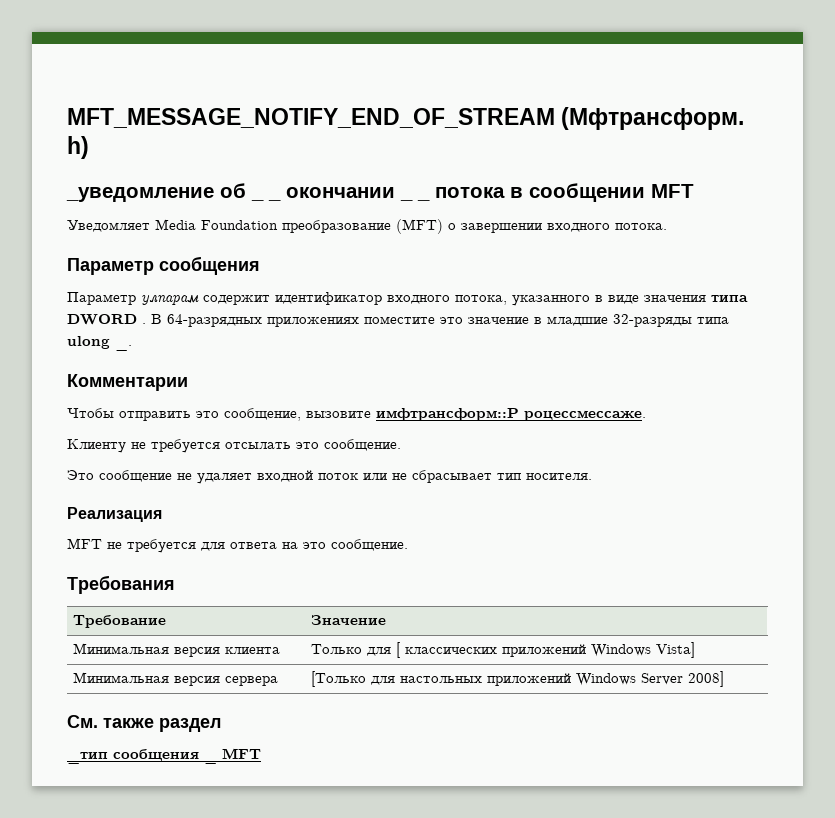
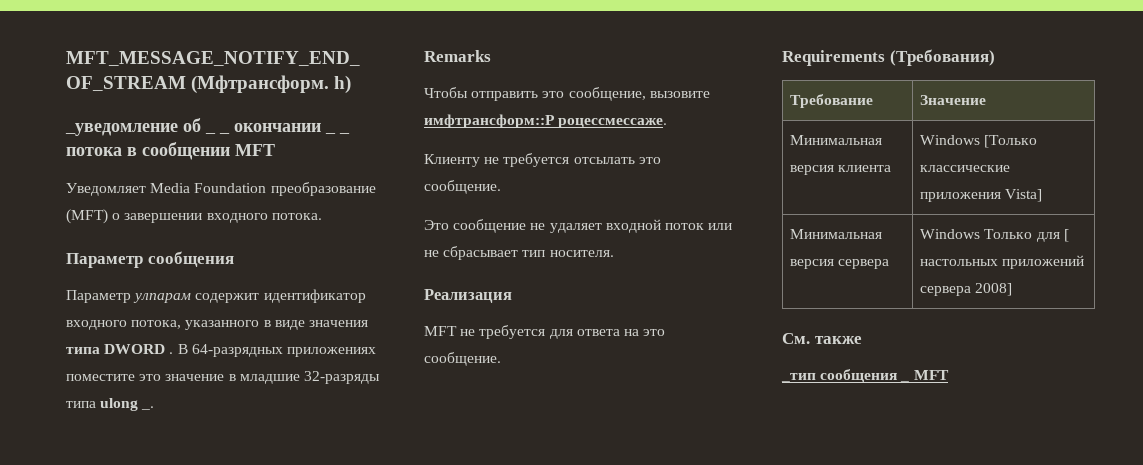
- Комментарии
+ Remarks
- Требования
+ Requirements (Требования)
- Минимальная версия клиента | Только для [ классических приложений Windows Vista]
- Минимальная версия сервера | [Только для настольных приложений Windows Server 2008]
+ Минимальная версия клиента | Windows [Только классические приложения Vista]
+ Минимальная версия сервера | Windows Только для [ настольных приложений сервера 2008]
- См. также раздел
+ См. также

